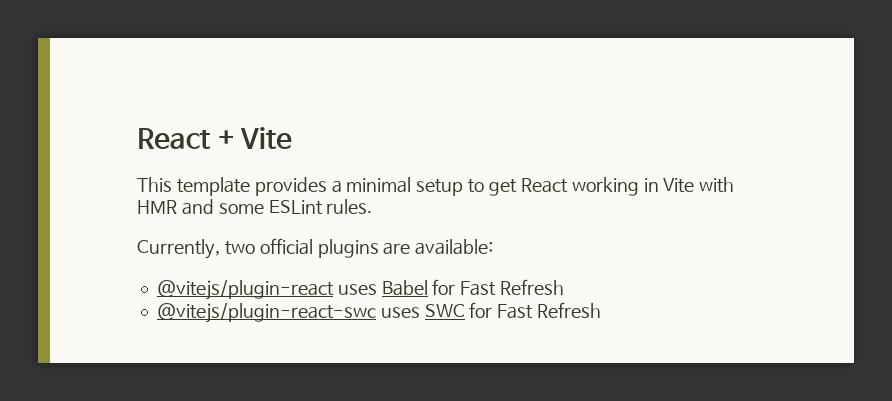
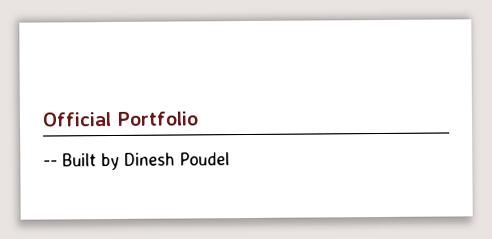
- React + Vite
- This template provides a minimal setup to get React working in Vite with HMR and some ESLint rules.
- Currently, two official plugins are available:
- @vitejs/plugin-react uses Babel for Fast Refresh
- @vitejs/plugin-react-swc uses SWC for Fast Refresh
+ Official Portfolio
+ -- Built by Dinesh Poudel

